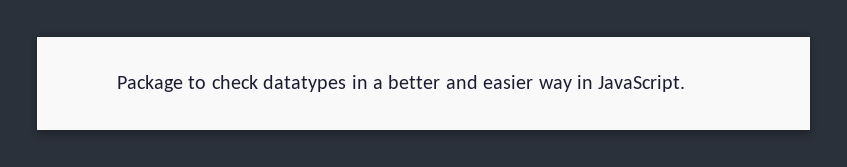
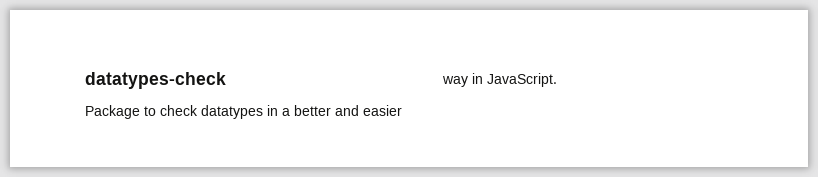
+ datatypes-check

